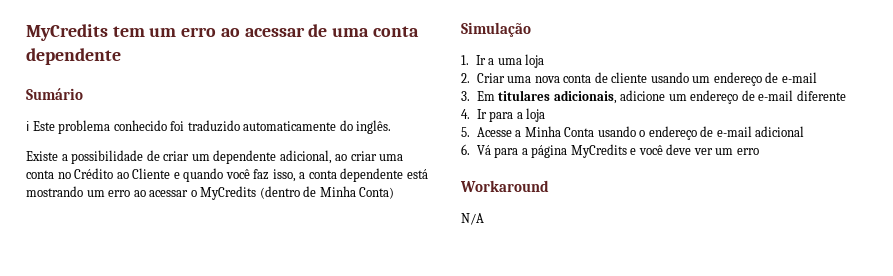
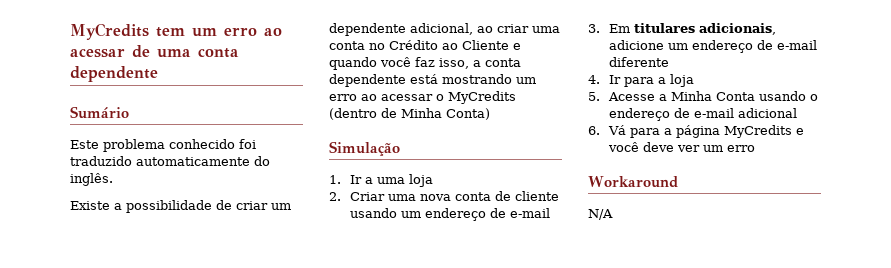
- ℹ Este problema conhecido foi traduzido automaticamente do inglês.
+ Este problema conhecido foi traduzido automaticamente do inglês.

